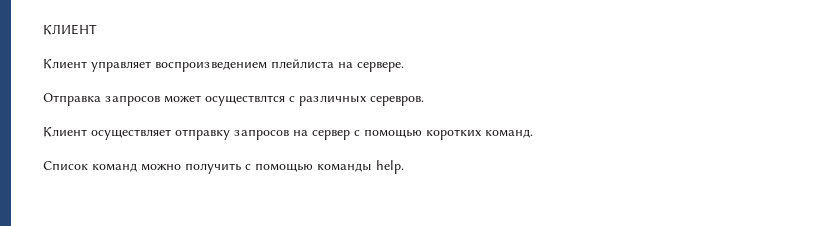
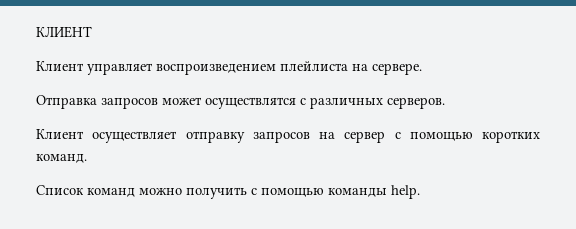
- Отправка запросов может осуществлтся с различных серевров.
+ Отправка запросов может осуществлятся с различных серверов.

